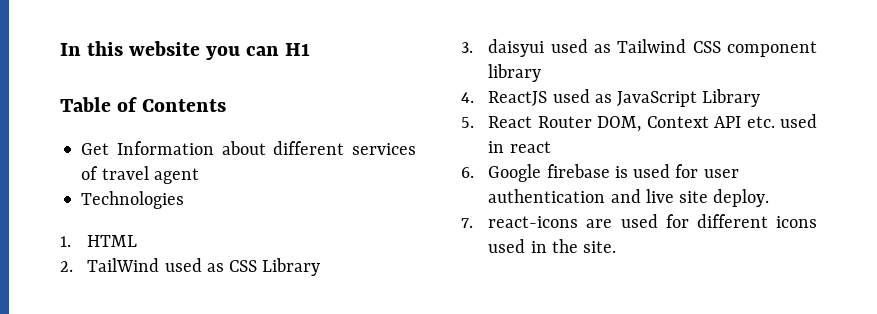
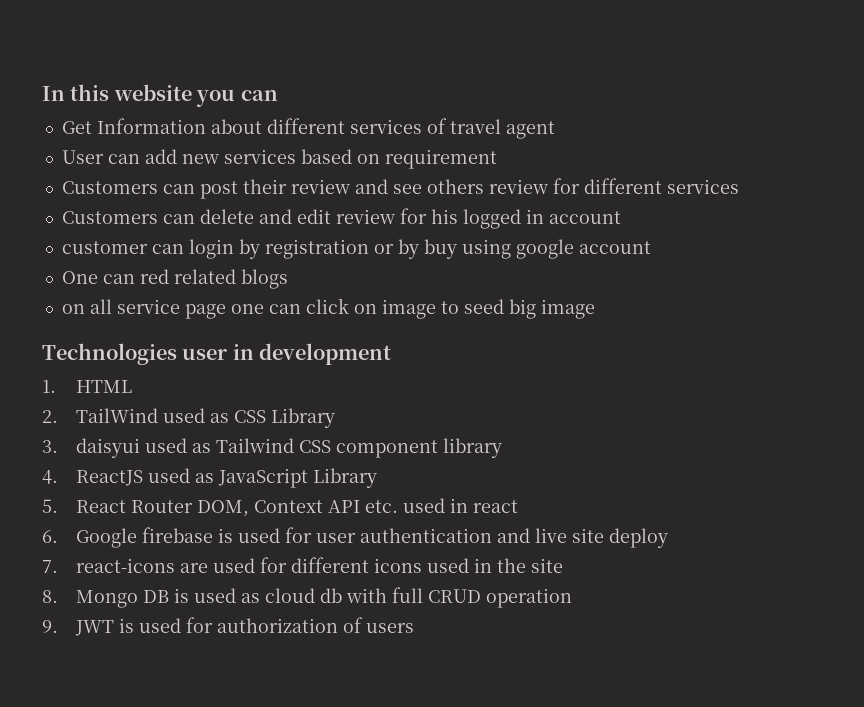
- In this website you can H1
- Table of Contents
+ In this website you can
- Technologies
+ User can add new services based on requirement
+ Customers can post their review and see others review for different services
+ Customers can delete and edit review for his logged in account
+ customer can login by registration or by buy using google account
+ One can red related blogs
+ on all service page one can click on image to seed big image
+ Technologies user in development
- 6. Google firebase is used for user authentication and live site deploy.
+ 6. Google firebase is used for user authentication and live site deploy
- 7. react-icons are used for different icons used in the site.
+ 7. react-icons are used for different icons used in the site
+ 8. Mongo DB is used as cloud db with full CRUD operation
+ 9. JWT is used for authorization of users

